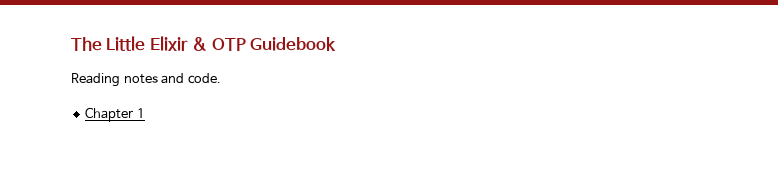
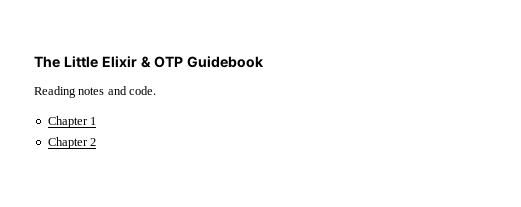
+ Chapter 2

